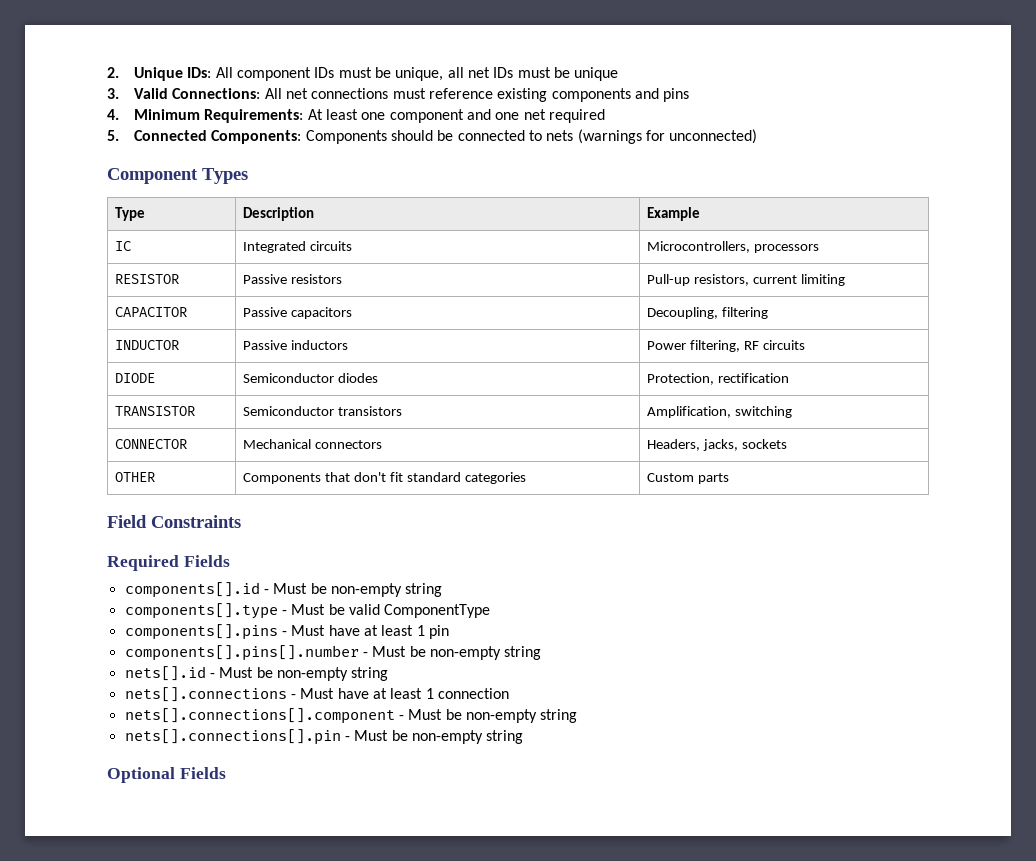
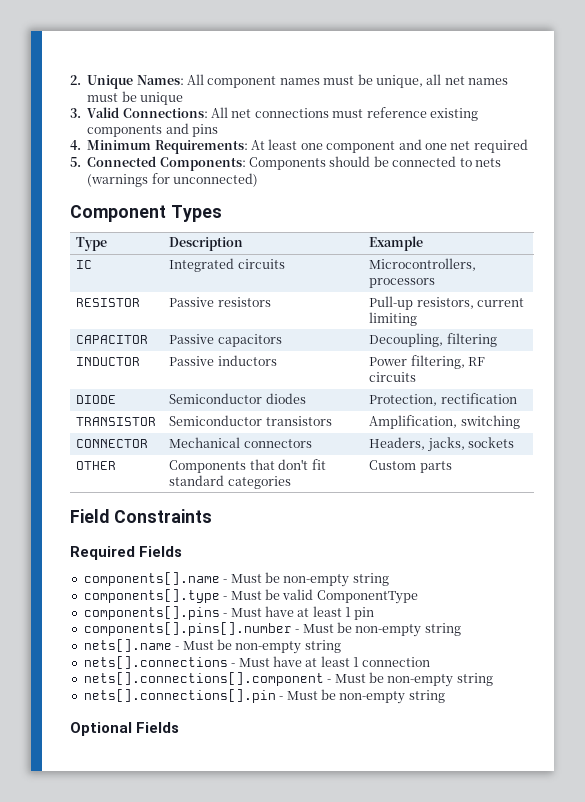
- 2. Unique IDs: All component IDs must be unique, all net IDs must be unique
+ 2. Unique Names: All component names must be unique, all net names must be unique
- components[].id - Must be non-empty string
+ components[].name - Must be non-empty string
- nets[].id - Must be non-empty string
+ nets[].name - Must be non-empty string

